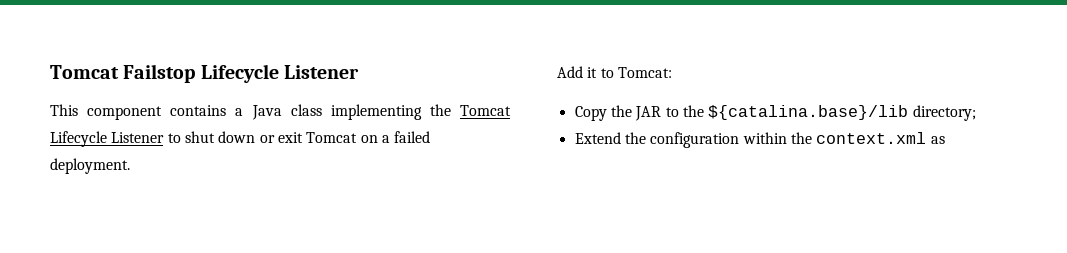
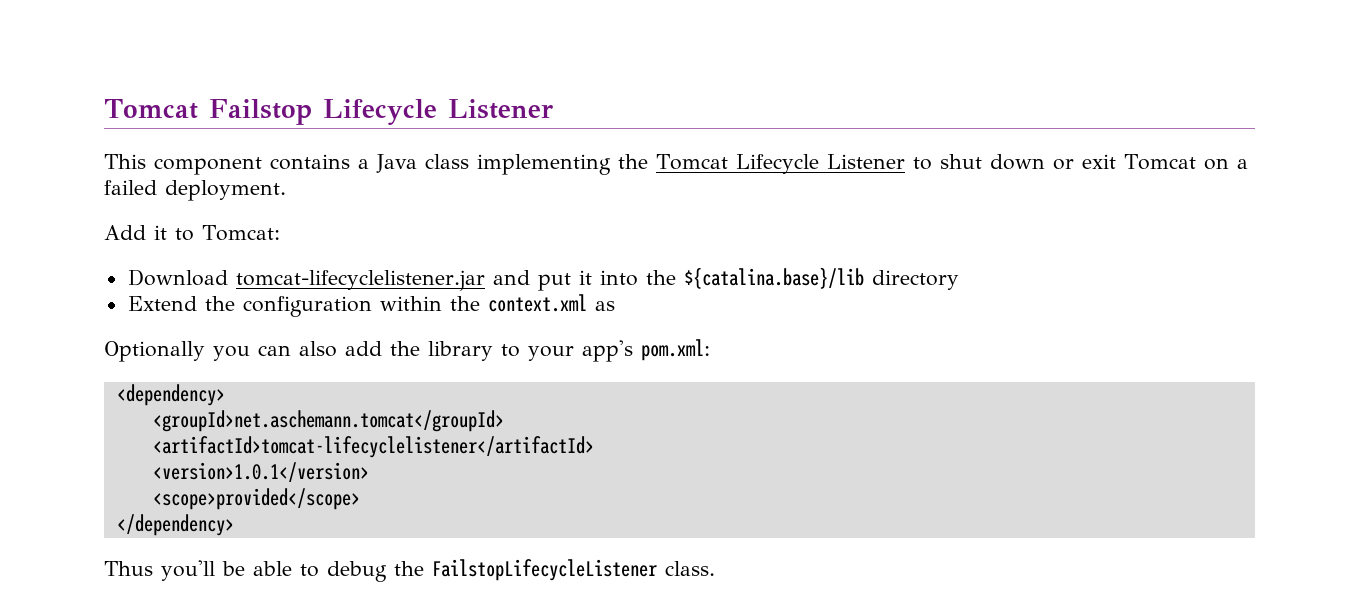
- Copy the JAR to the ${catalina.base}/lib directory;
+ Download tomcat-lifecyclelistener.jar and put it into the ${catalina.base}/lib directory
+ Optionally you can also add the library to your app's pom.xml:
+ <dependency>
+ <groupId>net.aschemann.tomcat</groupId>
+ <artifactId>tomcat-lifecyclelistener</artifactId>
+ <version>1.0.1</version>
+ <scope>provided</scope>
+ </dependency>
+ Thus you'll be able to debug the FailstopLifecycleListener class.

